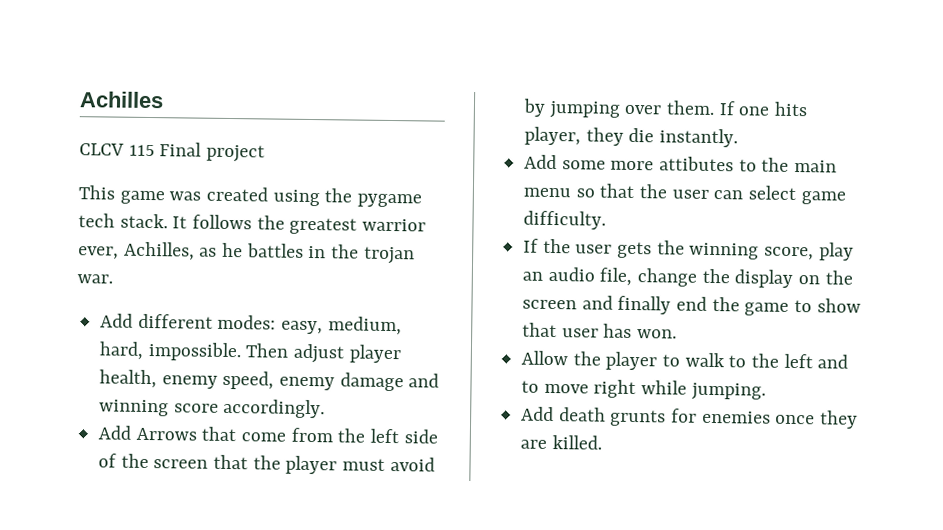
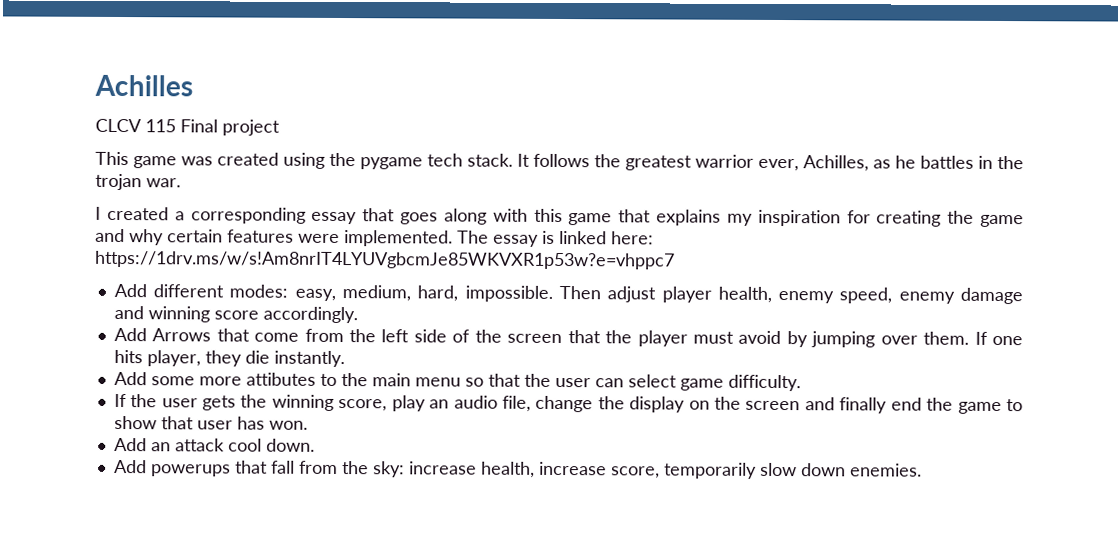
+ I created a corresponding essay that goes along with this game that explains my inspiration for creating the game and why certain features were implemented. The essay is linked here: https://1drv.ms/w/s!Am8nrIT4LYUVgbcmJe85WKVXR1p53w?e=vhppc7
- Allow the player to walk to the left and to move right while jumping.
- Add death grunts for enemies once they are killed.
+ Add an attack cool down.
+ Add powerups that fall from the sky: increase health, increase score, temporarily slow down enemies.

